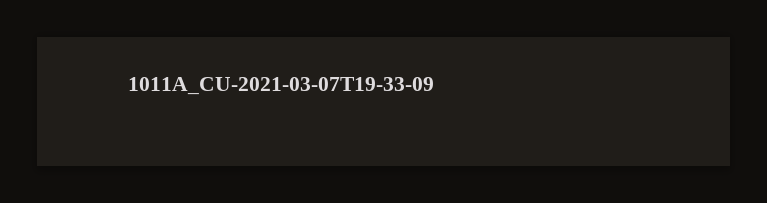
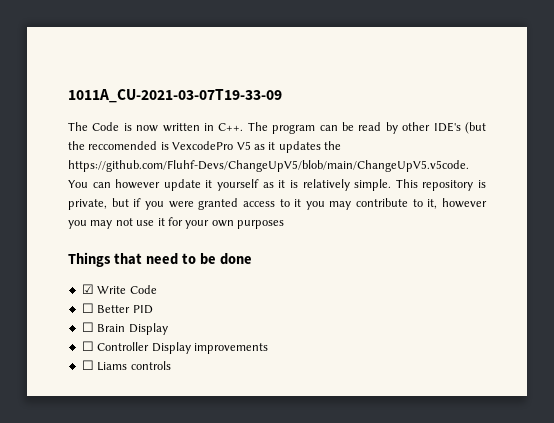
+ The Code is now written in C++. The program can be read by other IDE's (but the reccomended is VexcodePro V5 as it updates the https://github.com/Fluhf-Devs/ChangeUpV5/blob/main/ChangeUpV5.v5code. You can however update it yourself as it is relatively simple. This repository is private, but if you were granted access to it you may contribute to it, however you may not use it for your own purposes
+ Things that need to be done
+ ☑ Write Code
+ ☐ Better PID
+ ☐ Brain Display
+ ☐ Controller Display improvements
+ ☐ Liams controls

